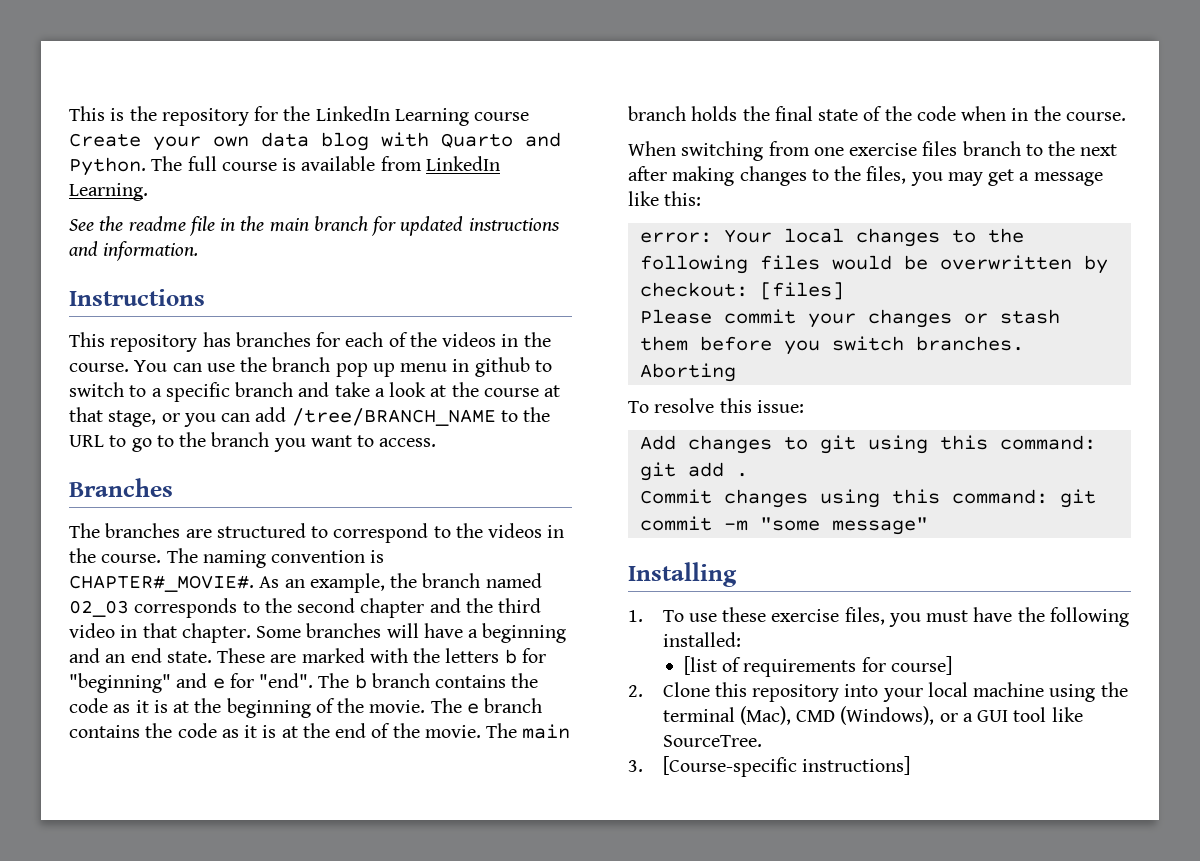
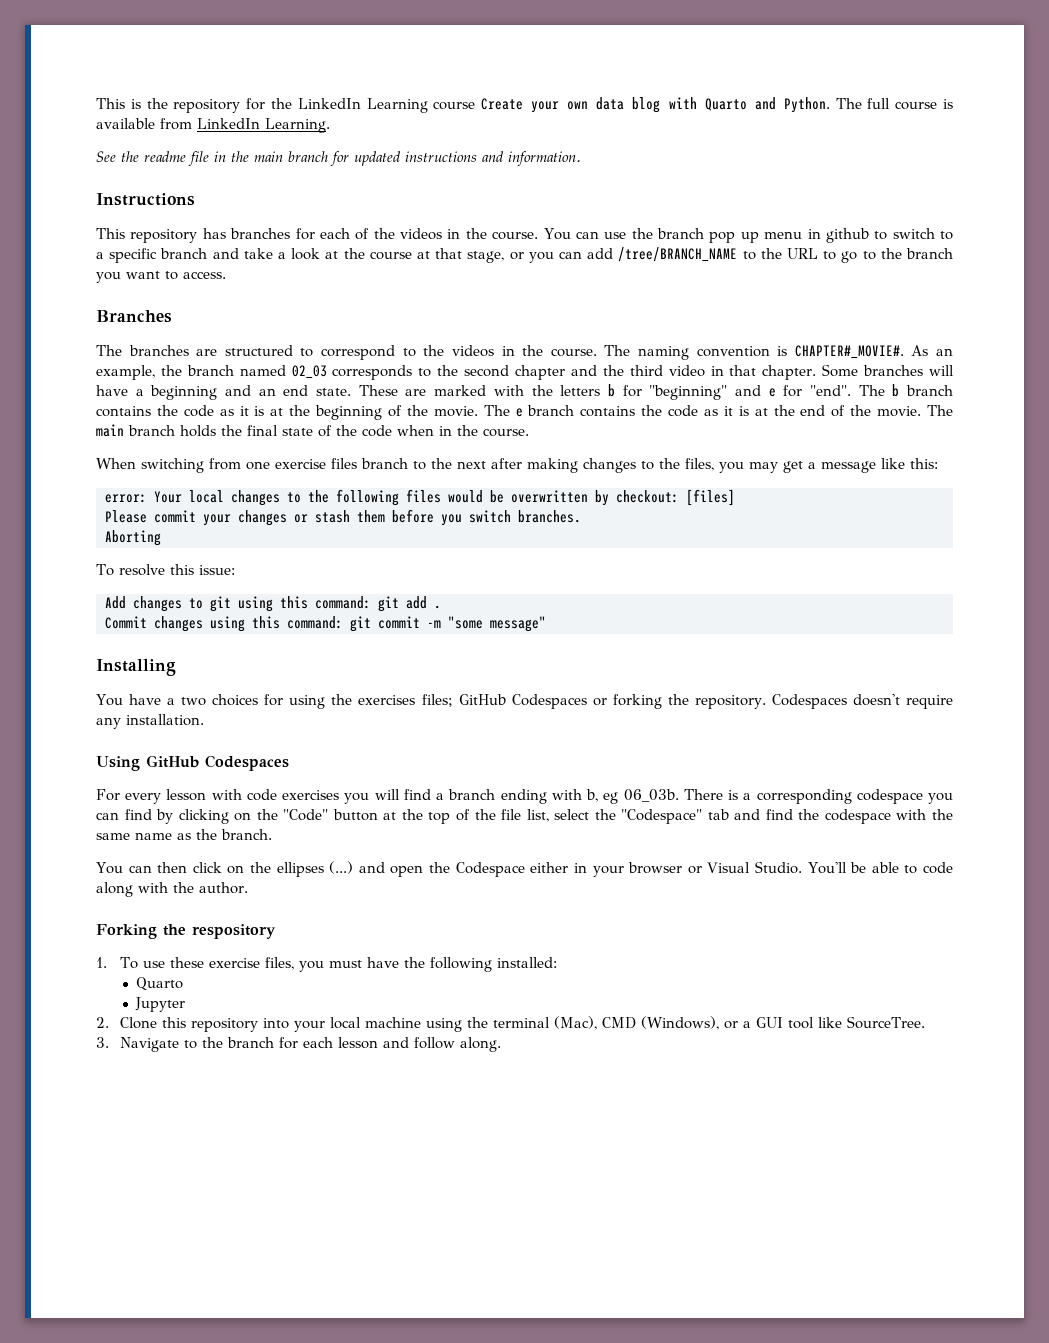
+ You have a two choices for using the exercises files; GitHub Codespaces or forking the repository. Codespaces doesn't require any installation.
+ Using GitHub Codespaces
+ For every lesson with code exercises you will find a branch ending with b, eg 06_03b. There is a corresponding codespace you can find by clicking on the "Code" button at the top of the file list, select the "Codespace" tab and find the codespace with the same name as the branch.
+ You can then click on the ellipses (...) and open the Codespace either in your browser or Visual Studio. You'll be able to code along with the author.
+ Forking the respository
  1. To use these exercise files, you must have the following installed:
- [list of requirements for course]
+ Quarto
+ Jupyter
- 3. [Course-specific instructions]
+ 3. Navigate to the branch for each lesson and follow along.

